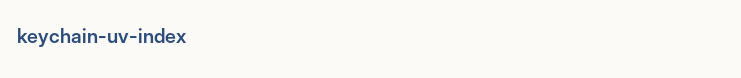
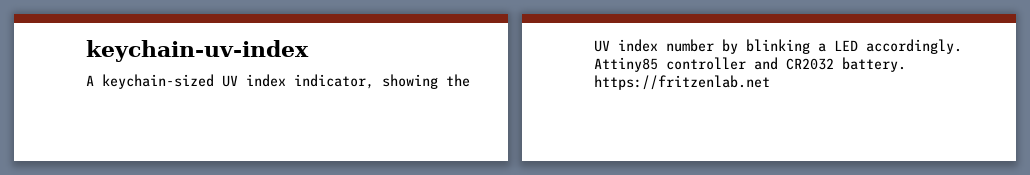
+ A keychain-sized UV index indicator, showing the UV index number by blinking a LED accordingly. Attiny85 controller and CR2032 battery. https://fritzenlab.net

